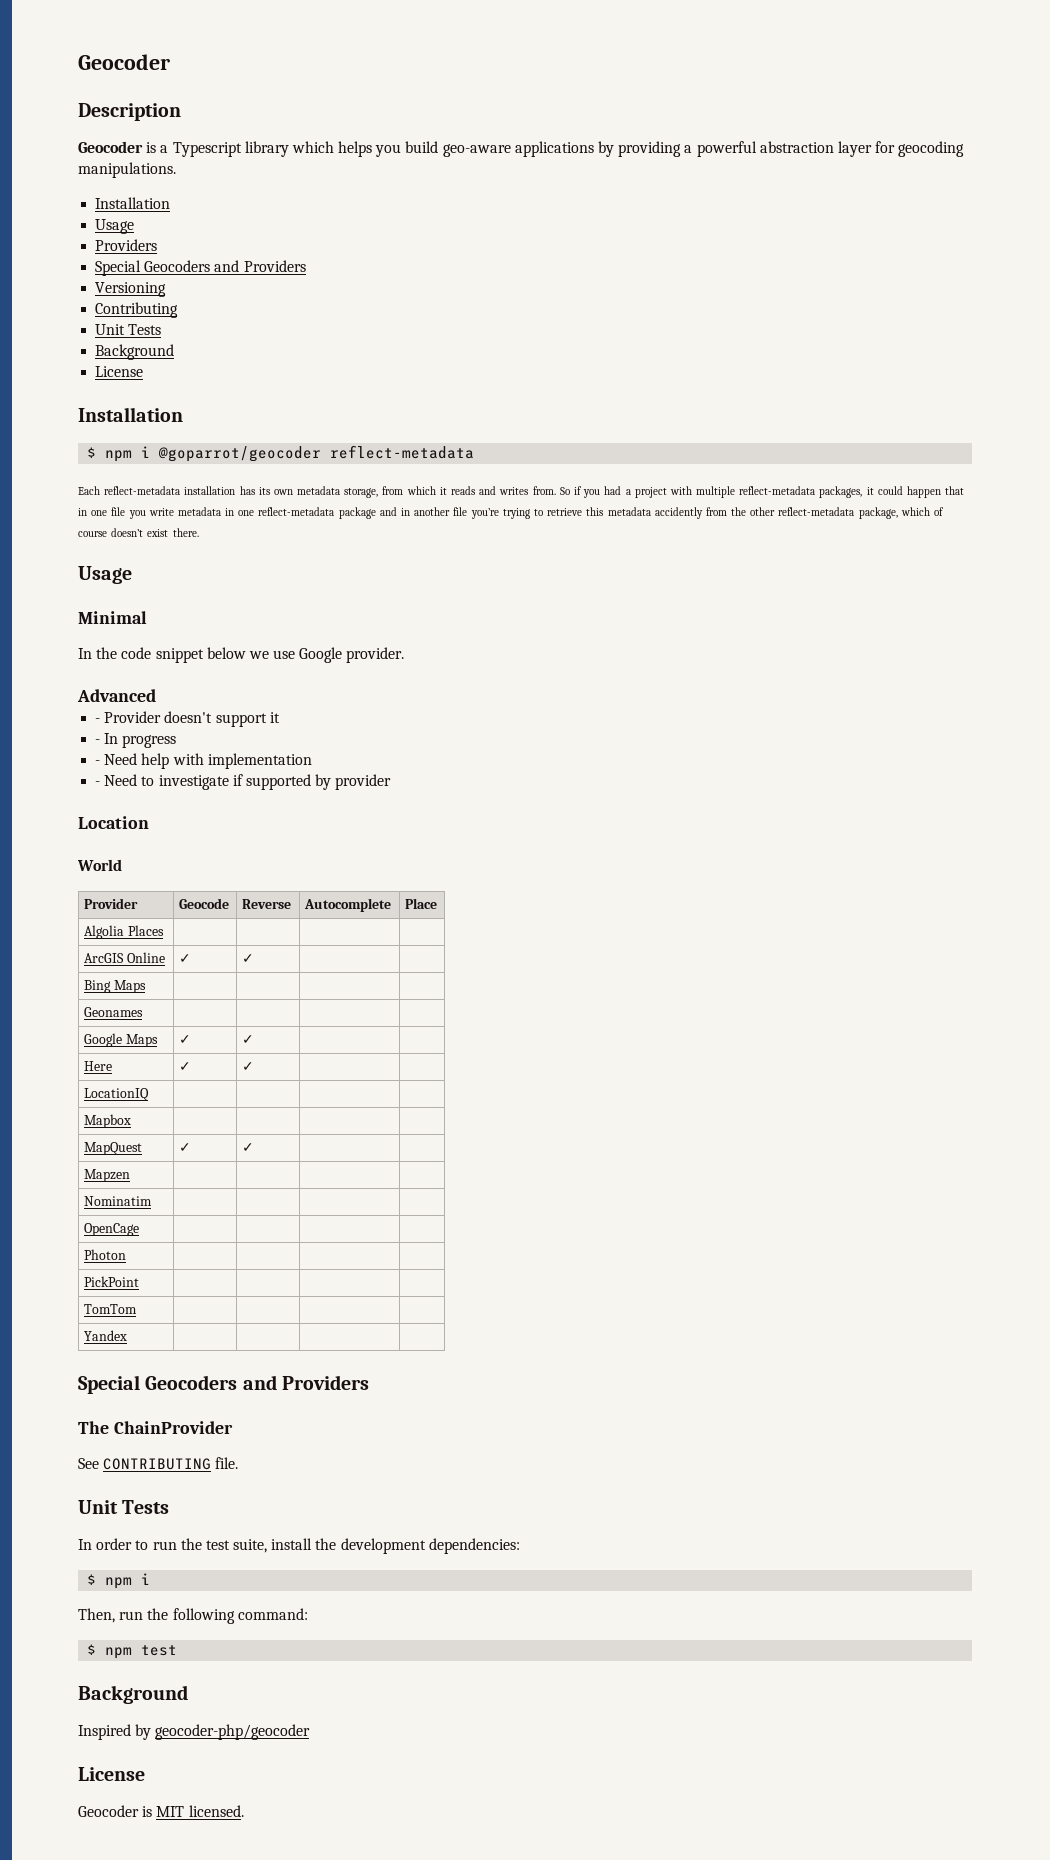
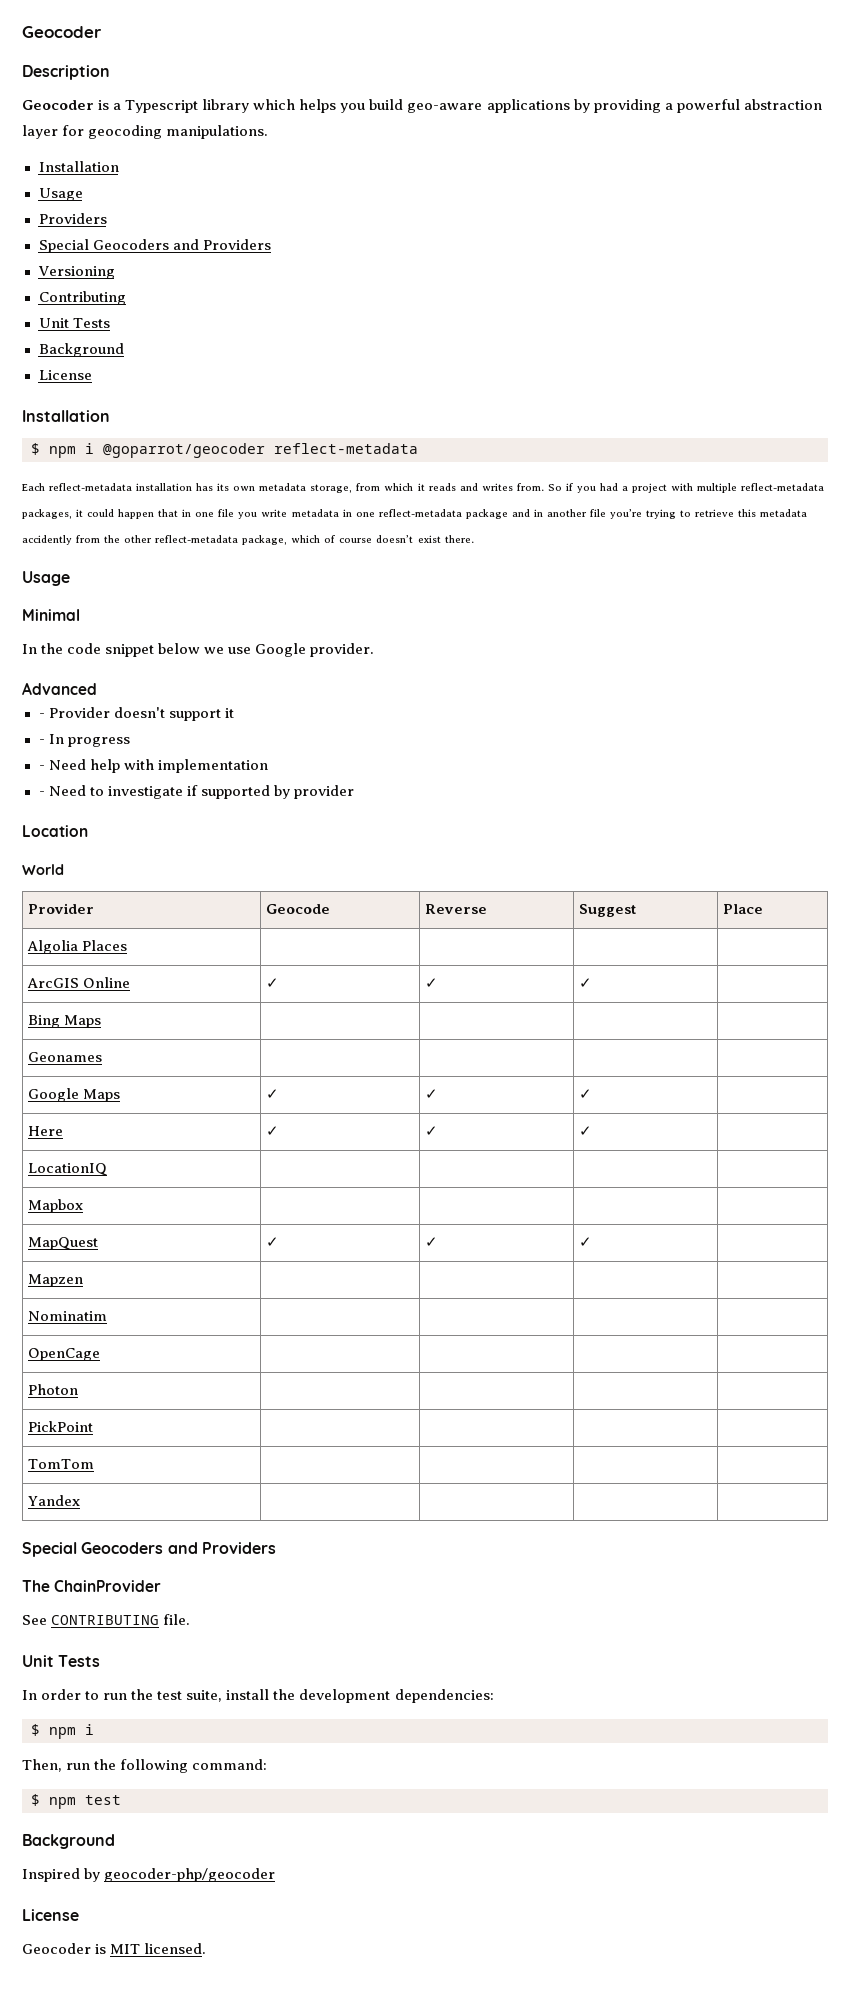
- Provider | Geocode | Reverse | Autocomplete | Place
+ Provider | Geocode | Reverse | Suggest | Place
- ArcGIS Online | ✓ | ✓ | |
+ ArcGIS Online | ✓ | ✓ | ✓ |
- Google Maps | ✓ | ✓ | |
+ Google Maps | ✓ | ✓ | ✓ |
- Here | ✓ | ✓ | |
+ Here | ✓ | ✓ | ✓ |
- MapQuest | ✓ | ✓ | |
+ MapQuest | ✓ | ✓ | ✓ |

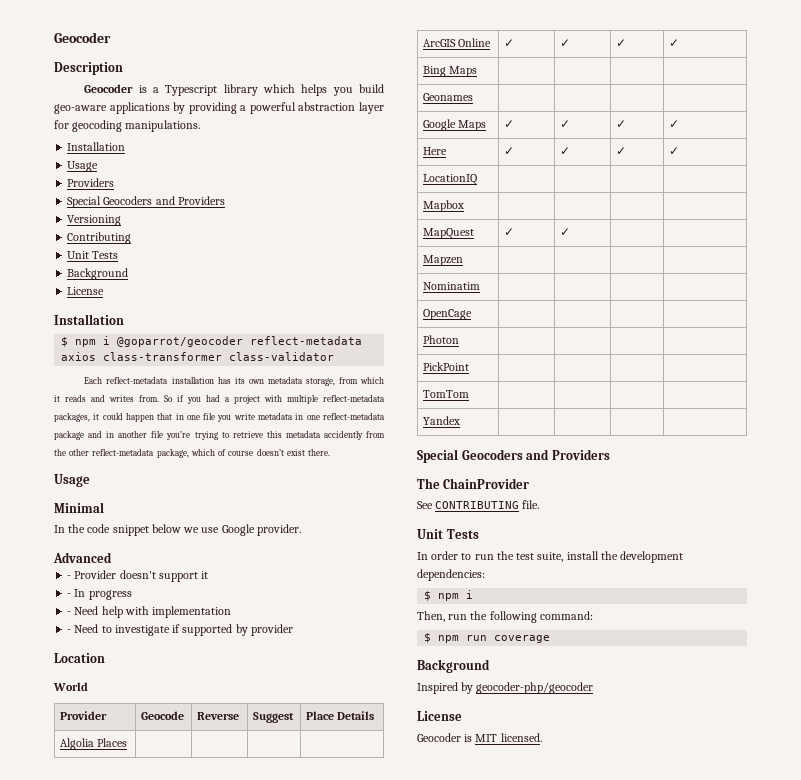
- $ npm i @goparrot/geocoder reflect-metadata
+ $ npm i @goparrot/geocoder reflect-metadata axios class-transformer class-validator
- Provider | Geocode | Reverse | Suggest | Place
+ Provider | Geocode | Reverse | Suggest | Place Details
- ArcGIS Online | ✓ | ✓ | ✓ |
+ ArcGIS Online | ✓ | ✓ | ✓ | ✓
- Google Maps | ✓ | ✓ | ✓ |
+ Google Maps | ✓ | ✓ | ✓ | ✓
- Here | ✓ | ✓ | ✓ |
+ Here | ✓ | ✓ | ✓ | ✓
- MapQuest | ✓ | ✓ | ✓ |
+ MapQuest | ✓ | ✓ | |
- $ npm test
+ $ npm run coverage

